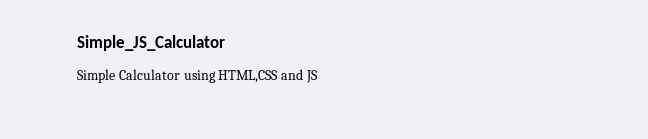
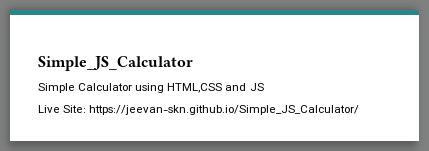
+ Live Site: https://jeevan-skn.github.io/Simple_JS_Calculator/

